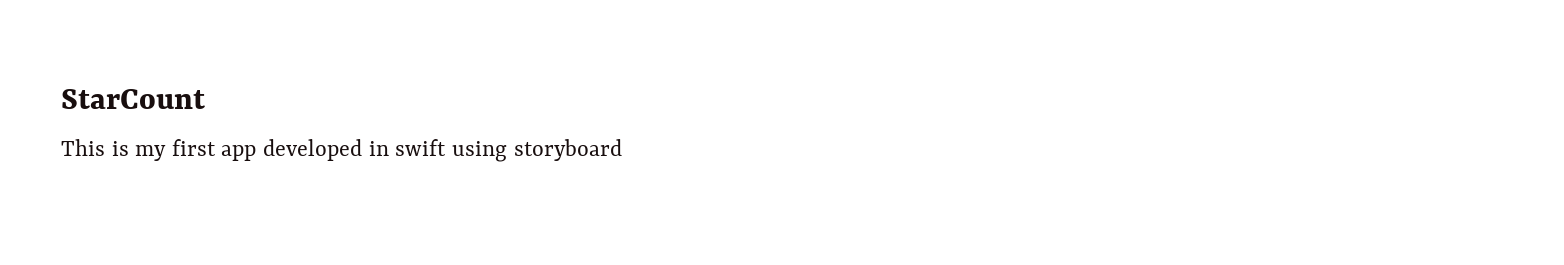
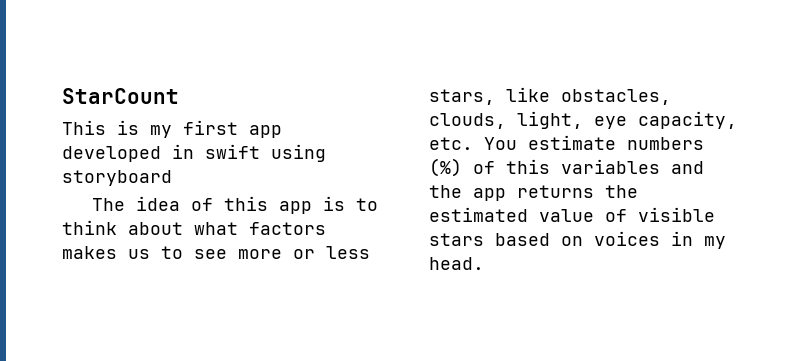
+ The idea of this app is to think about what factors makes us to see more or less stars, like obstacles, clouds, light, eye capacity, etc. You estimate numbers (%) of this variables and the app returns the estimated value of visible stars based on voices in my head.

